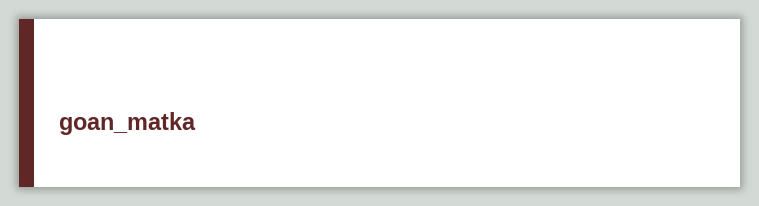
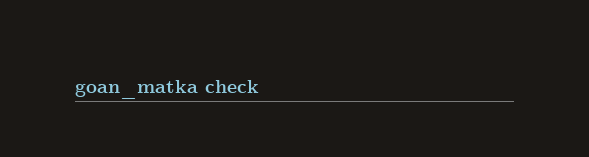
- goan_matka
+ goan_matka check

